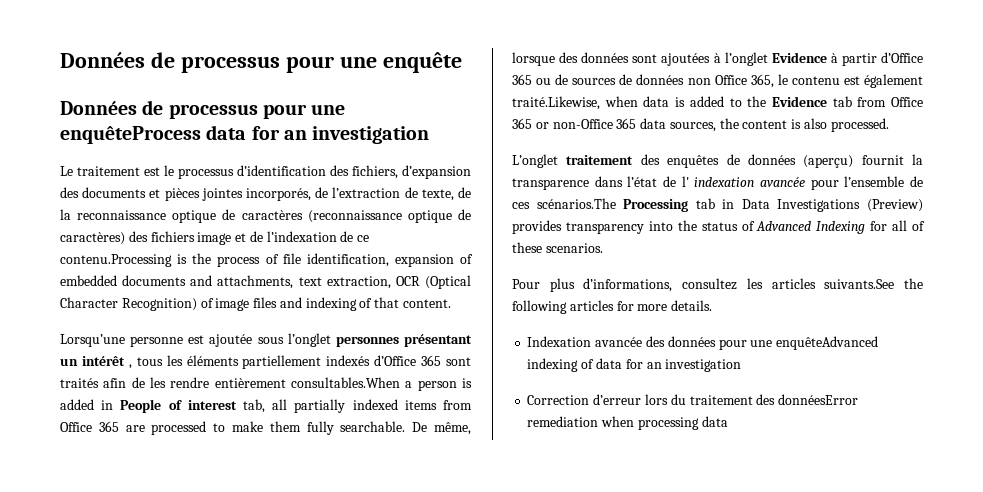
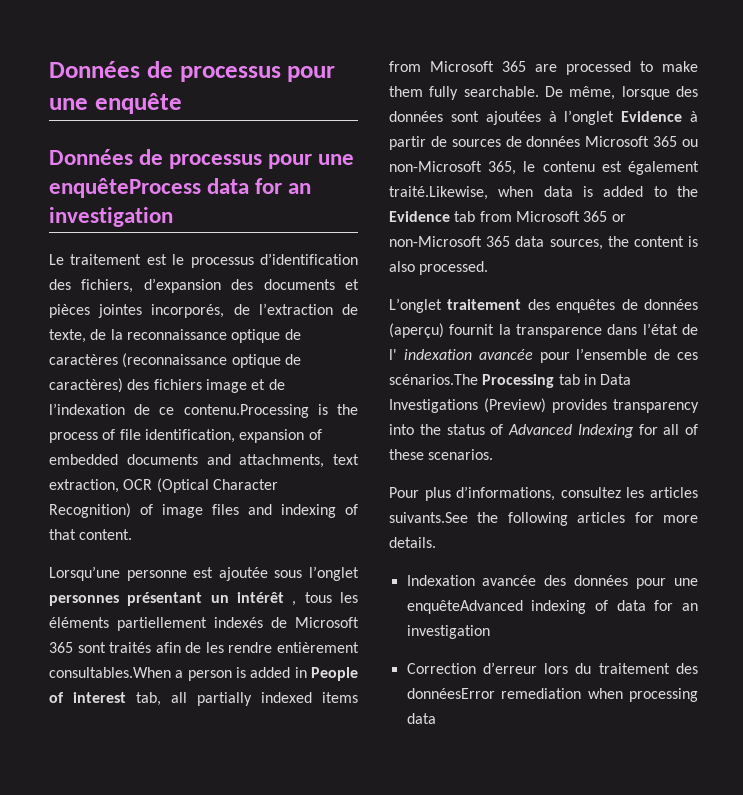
- Lorsqu’une personne est ajoutée sous l’onglet personnes présentant un intérêt , tous les éléments partiellement indexés d’Office 365 sont traités afin de les rendre entièrement consultables.When a person is added in People of interest tab, all partially indexed items from Office 365 are processed to make them fully searchable.
+ Lorsqu’une personne est ajoutée sous l’onglet personnes présentant un intérêt , tous les éléments partiellement indexés de Microsoft 365 sont traités afin de les rendre entièrement consultables.When a person is added in People of interest tab, all partially indexed items from Microsoft 365 are processed to make them fully searchable.
- De même, lorsque des données sont ajoutées à l’onglet Evidence à partir d’Office 365 ou de sources de données non Office 365, le contenu est également traité.Likewise, when data is added to the Evidence tab from Office 365 or non-Office 365 data sources, the content is also processed.
+ De même, lorsque des données sont ajoutées à l’onglet Evidence à partir de sources de données Microsoft 365 ou non-Microsoft 365, le contenu est également traité.Likewise, when data is added to the Evidence tab from Microsoft 365 or non-Microsoft 365 data sources, the content is also processed.

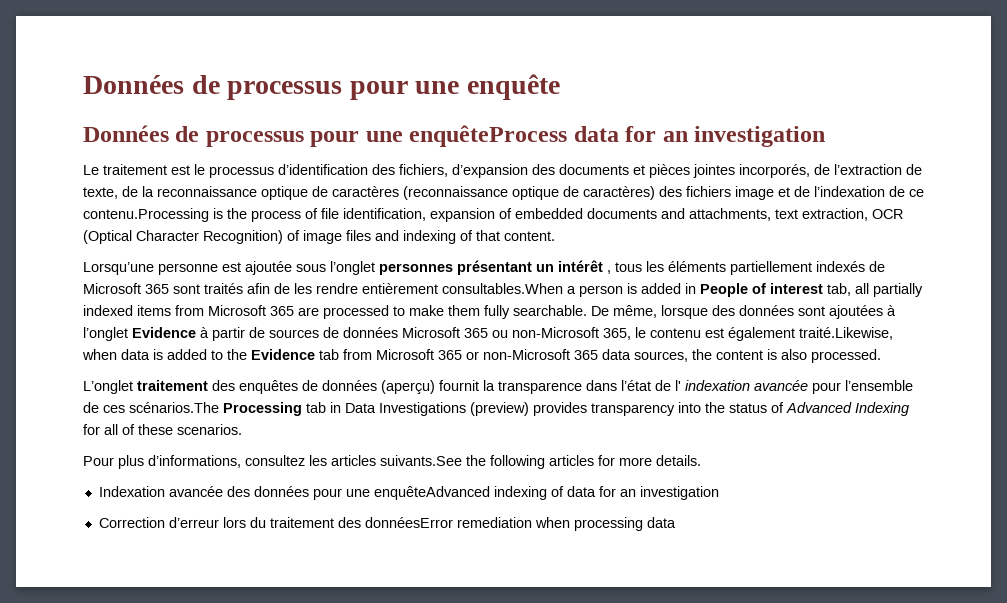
- L’onglet traitement des enquêtes de données (aperçu) fournit la transparence dans l’état de l' indexation avancée pour l’ensemble de ces scénarios.The Processing tab in Data Investigations (Preview) provides transparency into the status of Advanced Indexing for all of these scenarios.
+ L’onglet traitement des enquêtes de données (aperçu) fournit la transparence dans l’état de l' indexation avancée pour l’ensemble de ces scénarios.The Processing tab in Data Investigations (preview) provides transparency into the status of Advanced Indexing for all of these scenarios.

